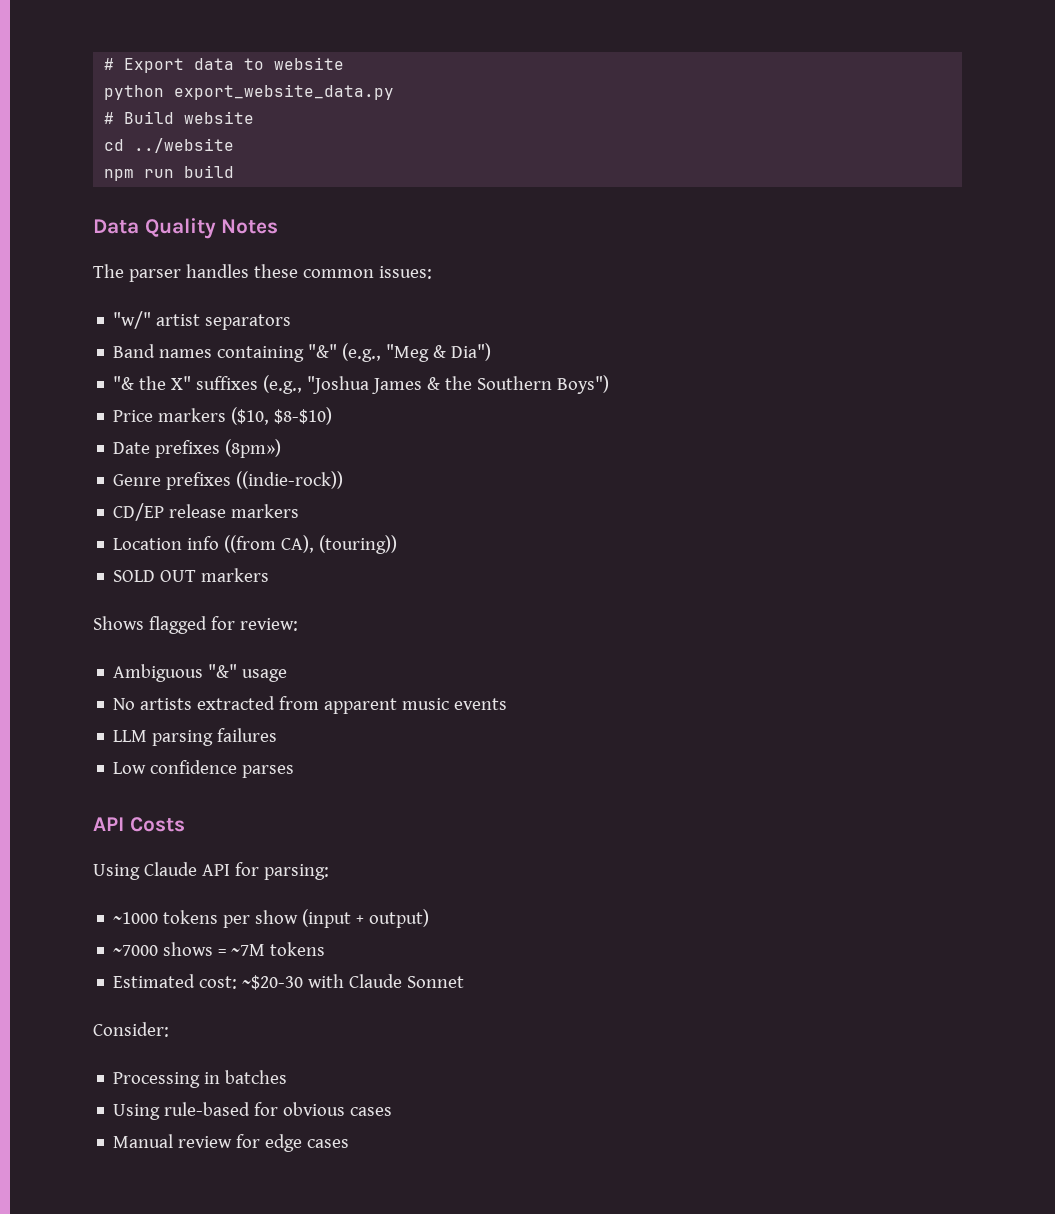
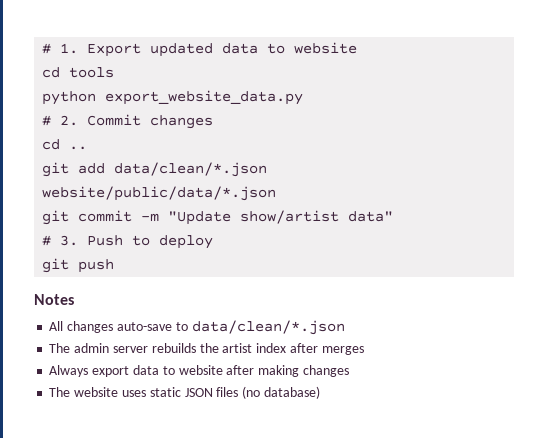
- # Export data to website
+ # 1. Export updated data to website
+ cd tools
- # Build website
- cd ../website
- npm run build
- Data Quality Notes
- The parser handles these common issues:
- "w/" artist separators
- Band names containing "&" (e.g., "Meg & Dia")
- "& the X" suffixes (e.g., "Joshua James & the Southern Boys")
- Price markers ($10, $8-$10)
- Date prefixes (8pm»)
- Genre prefixes ((indie-rock))
- CD/EP release markers
- Location info ((from CA), (touring))
- SOLD OUT markers
- Shows flagged for review:
- Ambiguous "&" usage
- No artists extracted from apparent music events
- LLM parsing failures
- Low confidence parses
- API Costs
- Using Claude API for parsing:
- ~1000 tokens per show (input + output)
- ~7000 shows = ~7M tokens
- Estimated cost: ~$20-30 with Claude Sonnet
- Consider:
- Processing in batches
- Using rule-based for obvious cases
- Manual review for edge cases
+ # 2. Commit changes
+ cd ..
+ git add data/clean/*.json website/public/data/*.json
+ git commit -m "Update show/artist data"
+ # 3. Push to deploy
+ git push
+ Notes
+ All changes auto-save to data/clean/*.json
+ The admin server rebuilds the artist index after merges
+ Always export data to website after making changes
+ The website uses static JSON files (no database)

